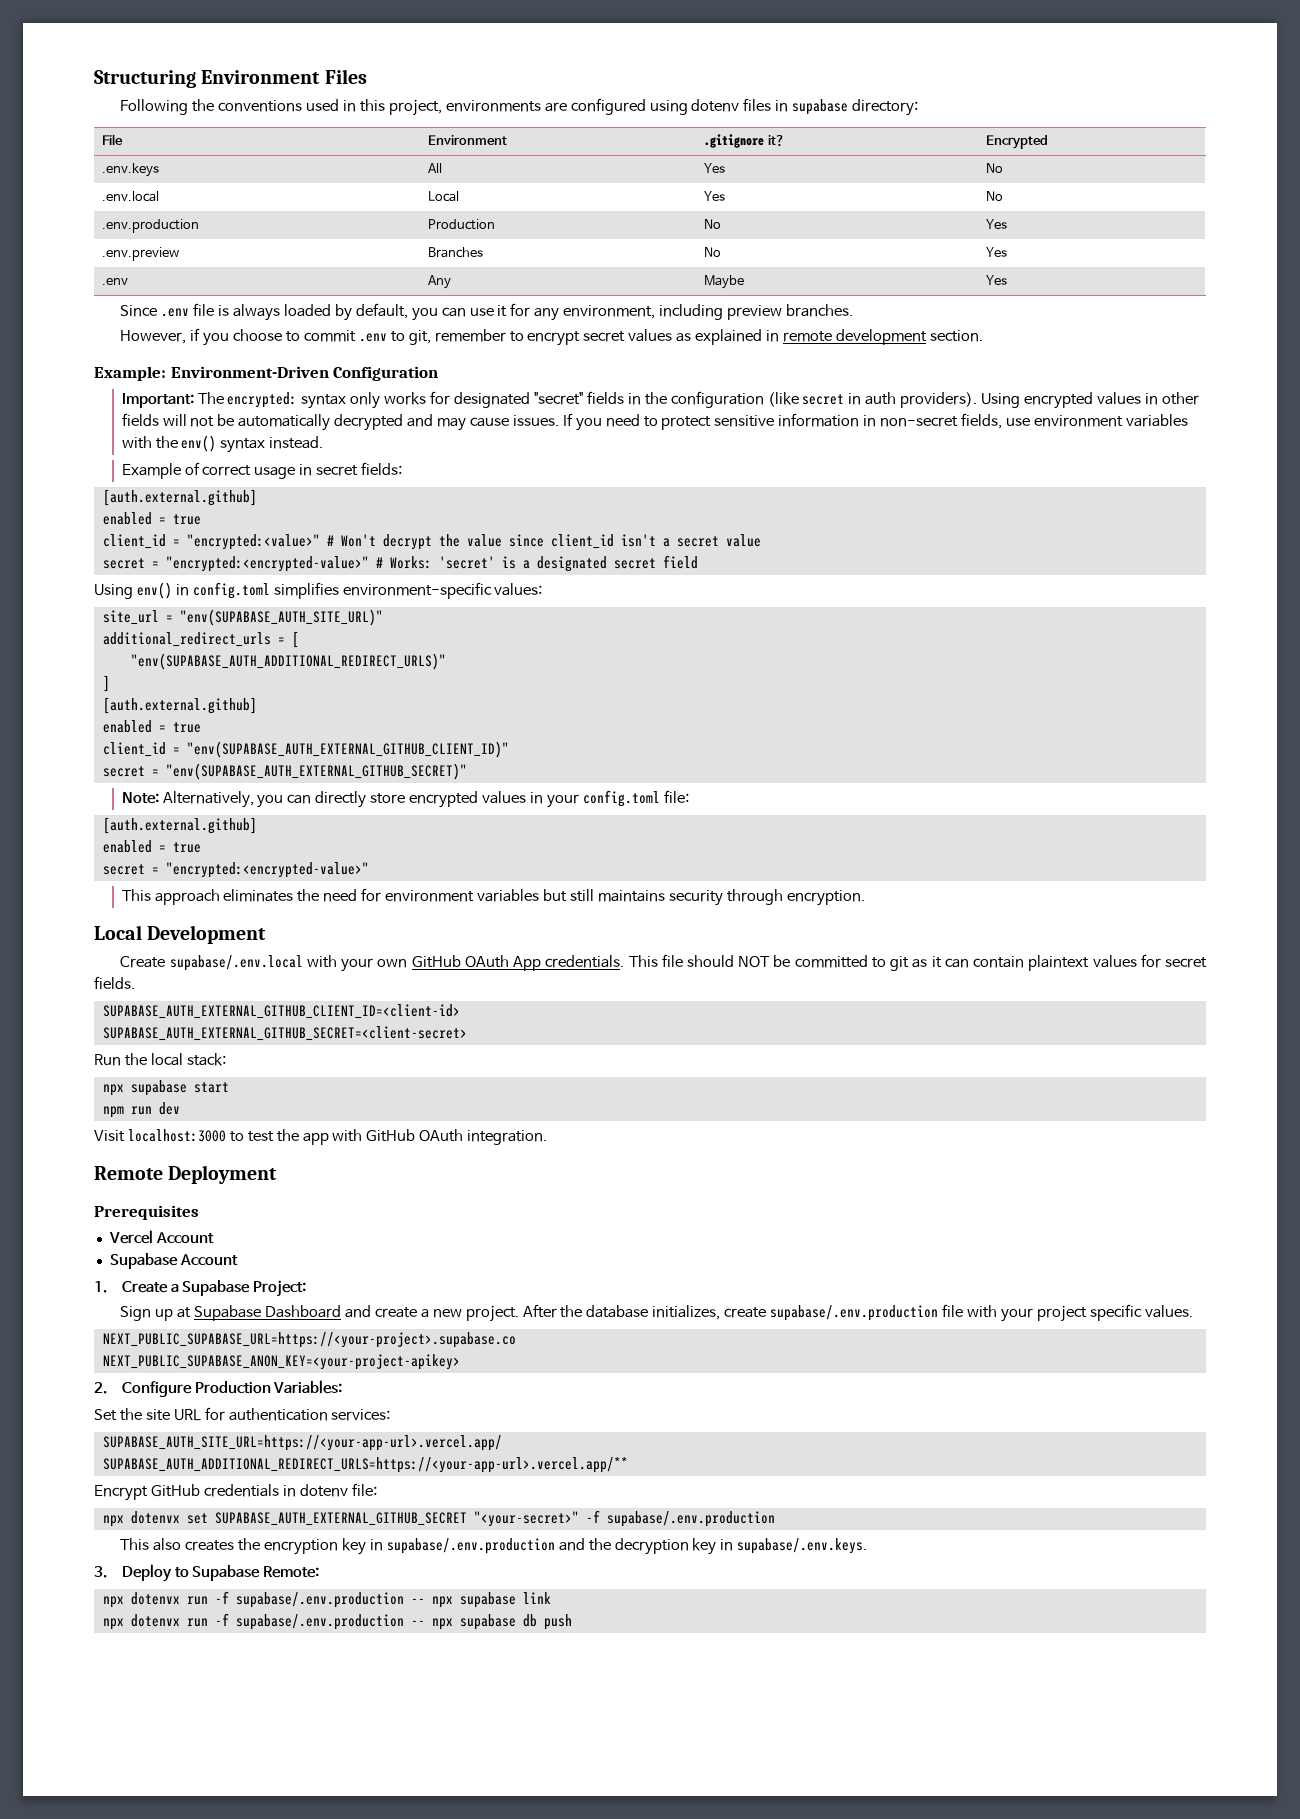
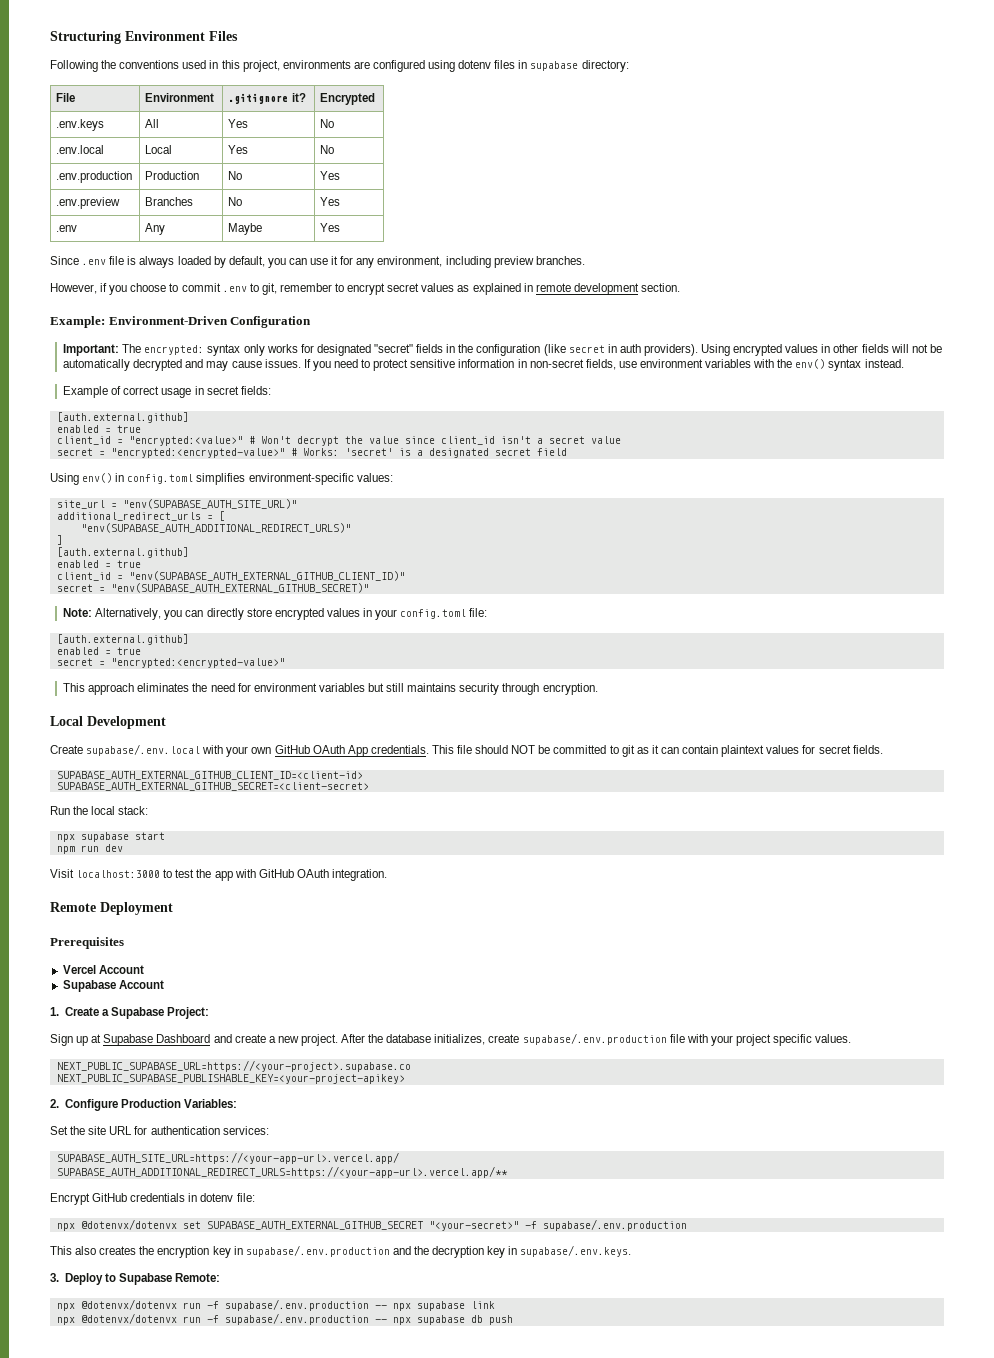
- NEXT_PUBLIC_SUPABASE_ANON_KEY=<your-project-apikey>
+ NEXT_PUBLIC_SUPABASE_PUBLISHABLE_KEY=<your-project-apikey>
- npx dotenvx set SUPABASE_AUTH_EXTERNAL_GITHUB_SECRET "<your-secret>" -f supabase/.env.production
+ npx @dotenvx/dotenvx set SUPABASE_AUTH_EXTERNAL_GITHUB_SECRET "<your-secret>" -f supabase/.env.production
- npx dotenvx run -f supabase/.env.production -- npx supabase link
+ npx @dotenvx/dotenvx run -f supabase/.env.production -- npx supabase link
- npx dotenvx run -f supabase/.env.production -- npx supabase db push
+ npx @dotenvx/dotenvx run -f supabase/.env.production -- npx supabase db push

